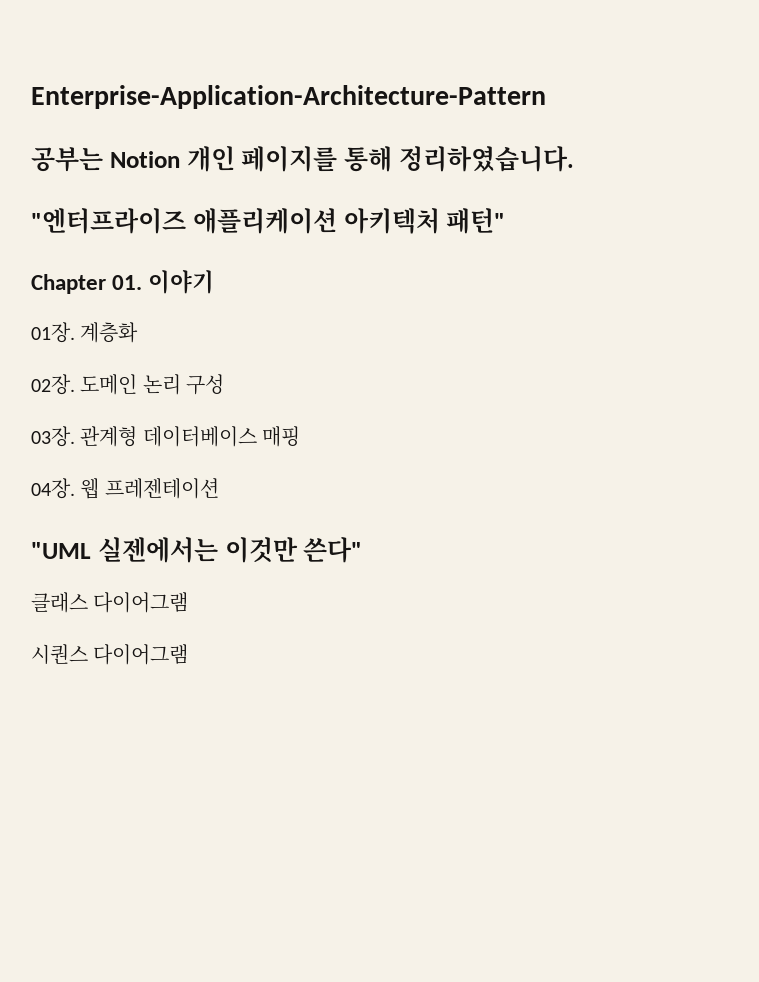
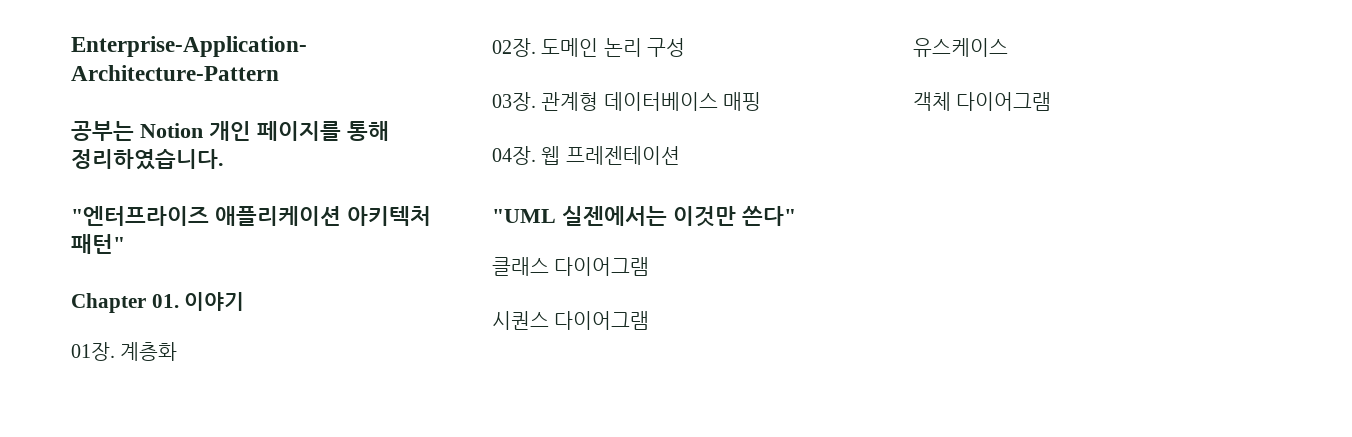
+ 유스케이스
+ 객체 다이어그램

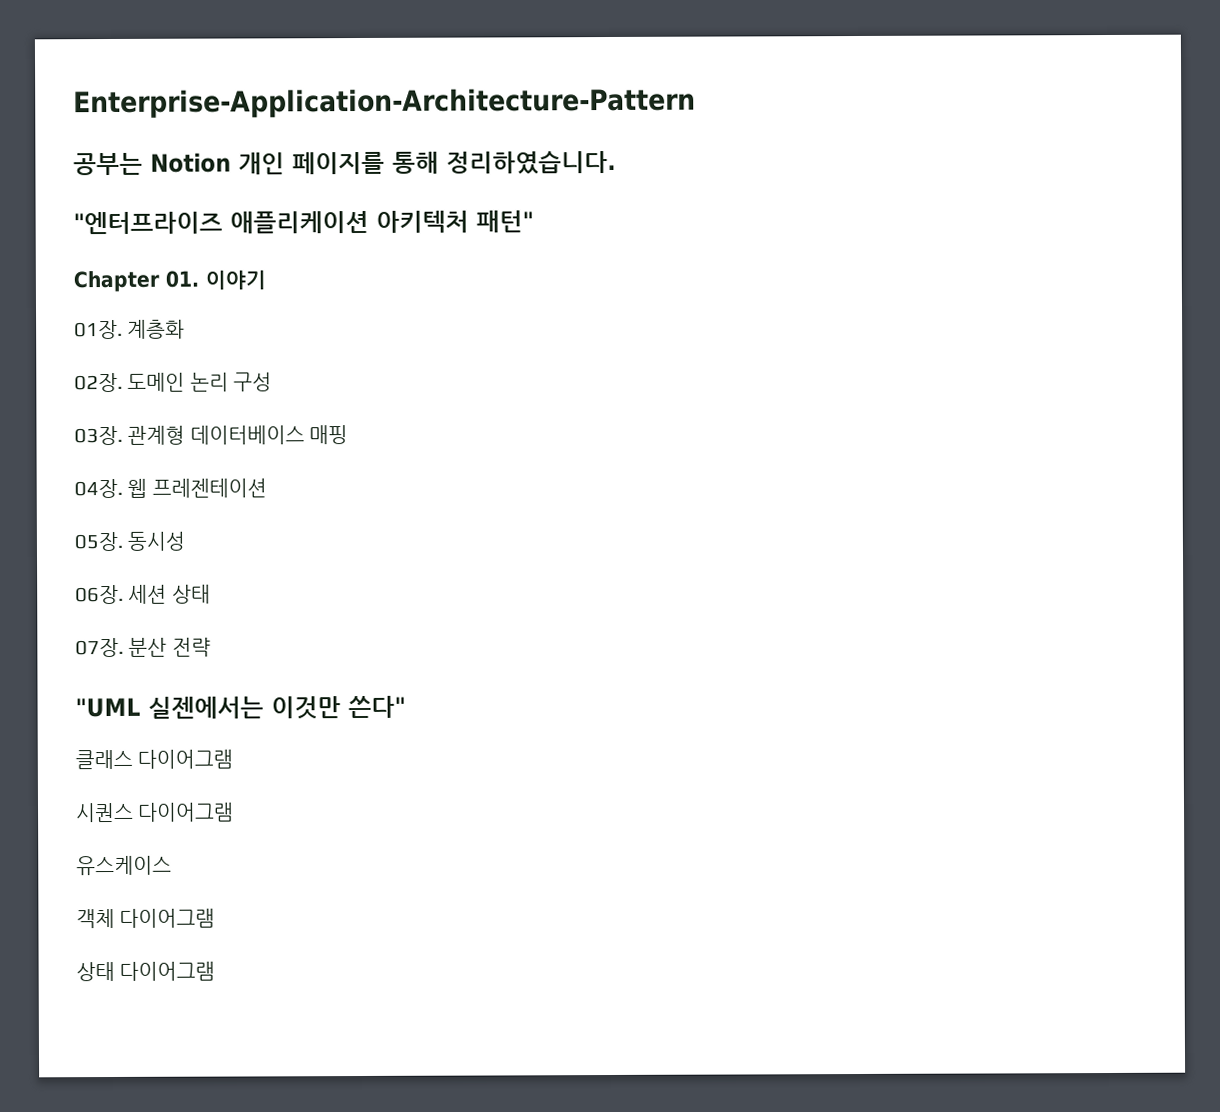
+ 05장. 동시성
+ 06장. 세션 상태
+ 07장. 분산 전략
+ 상태 다이어그램

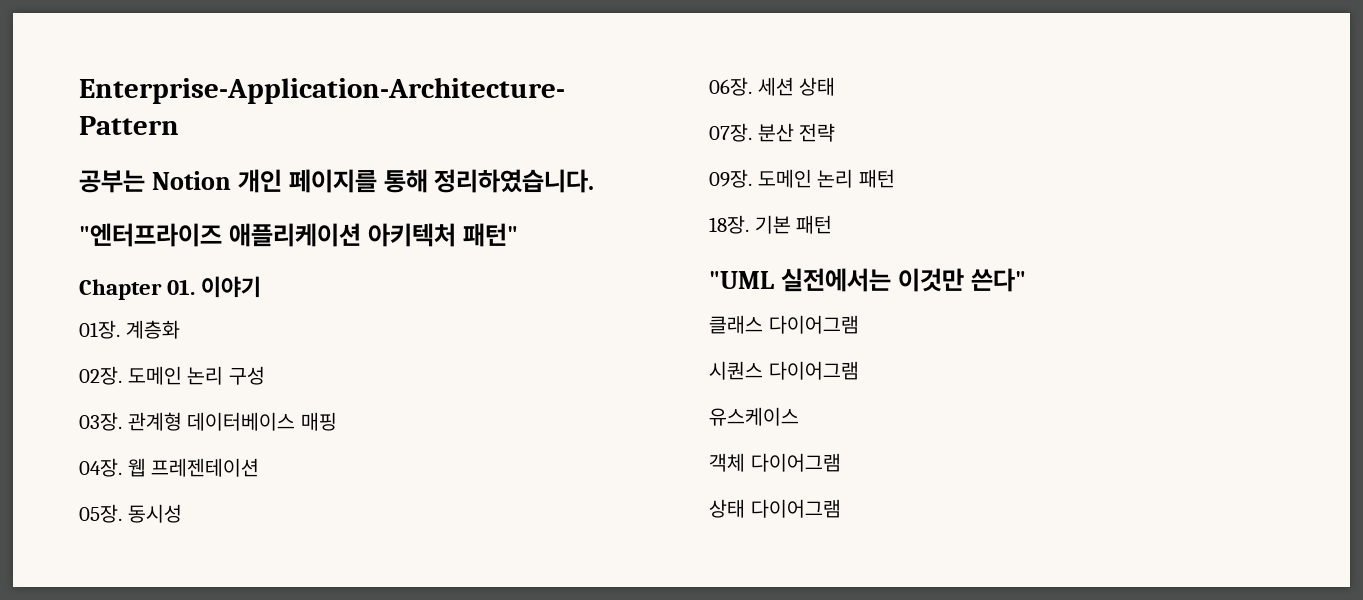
+ 09장. 도메인 논리 패턴
+ 18장. 기본 패턴
- "UML 실젠에서는 이것만 쓴다"
+ "UML 실전에서는 이것만 쓴다"

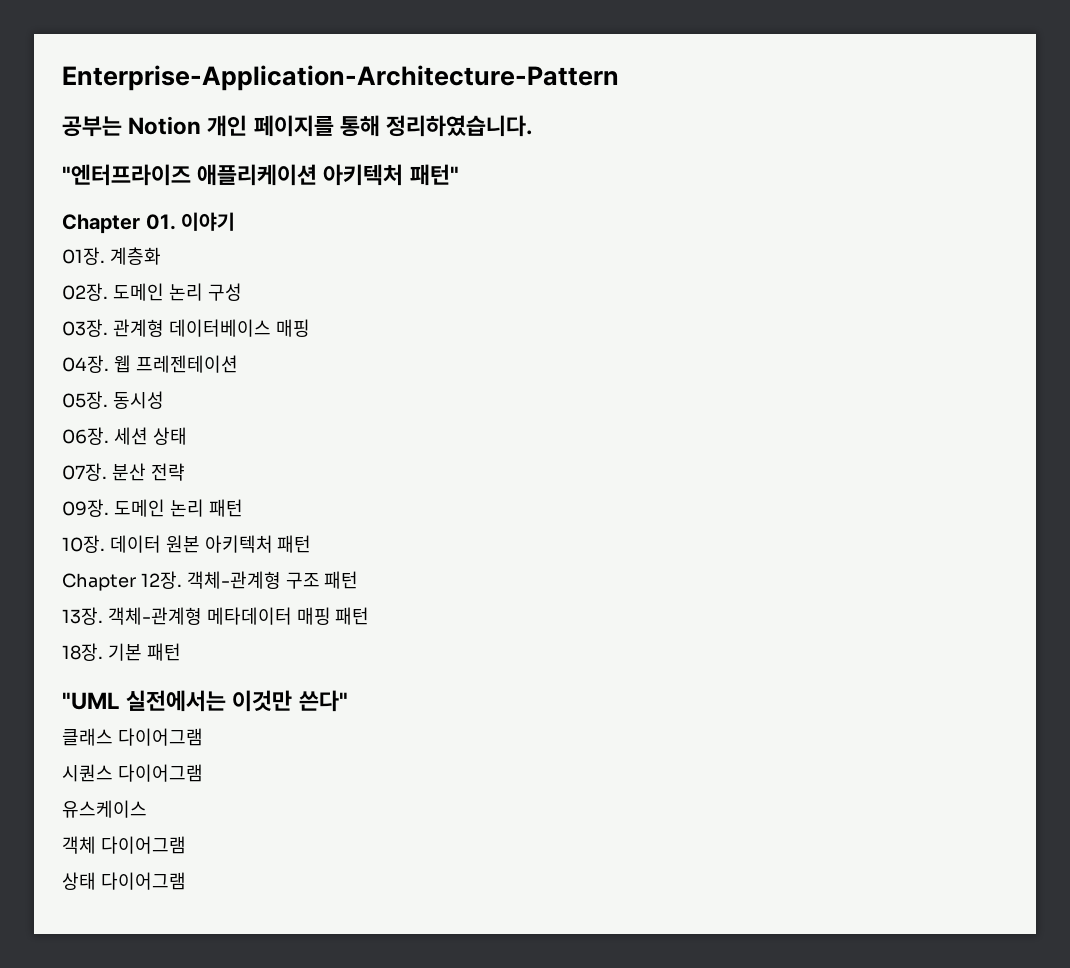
+ 10장. 데이터 원본 아키텍처 패턴
+ Chapter 12장. 객체-관계형 구조 패턴
+ 13장. 객체-관계형 메타데이터 매핑 패턴

